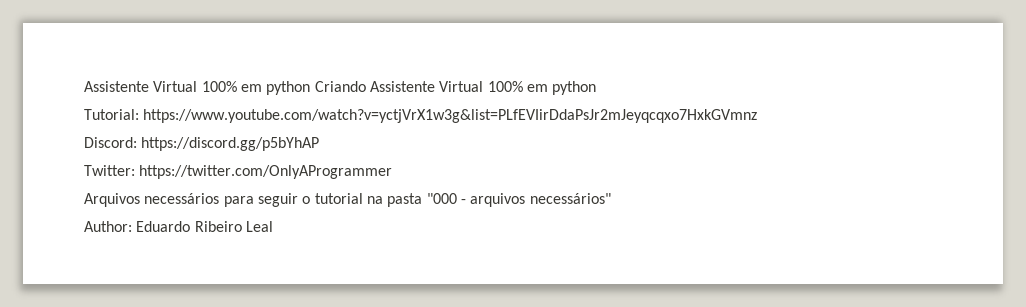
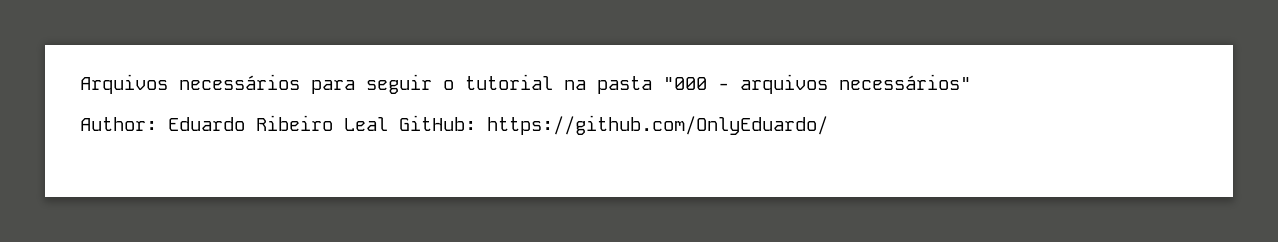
- Assistente Virtual 100% em python Criando Assistente Virtual 100% em python
- Tutorial: https://www.youtube.com/watch?v=yctjVrX1w3g&list=PLfEVIirDdaPsJr2mJeyqcqxo7HxkGVmnz
- Discord: https://discord.gg/p5bYhAP
- Twitter: https://twitter.com/OnlyAProgrammer
- Author: Eduardo Ribeiro Leal
+ Author: Eduardo Ribeiro Leal GitHub: https://github.com/OnlyEduardo/

